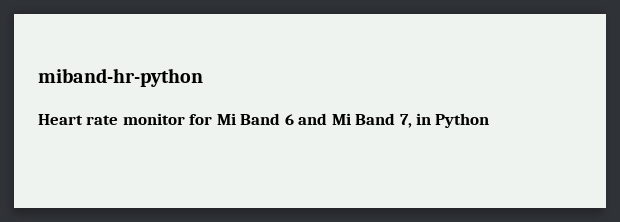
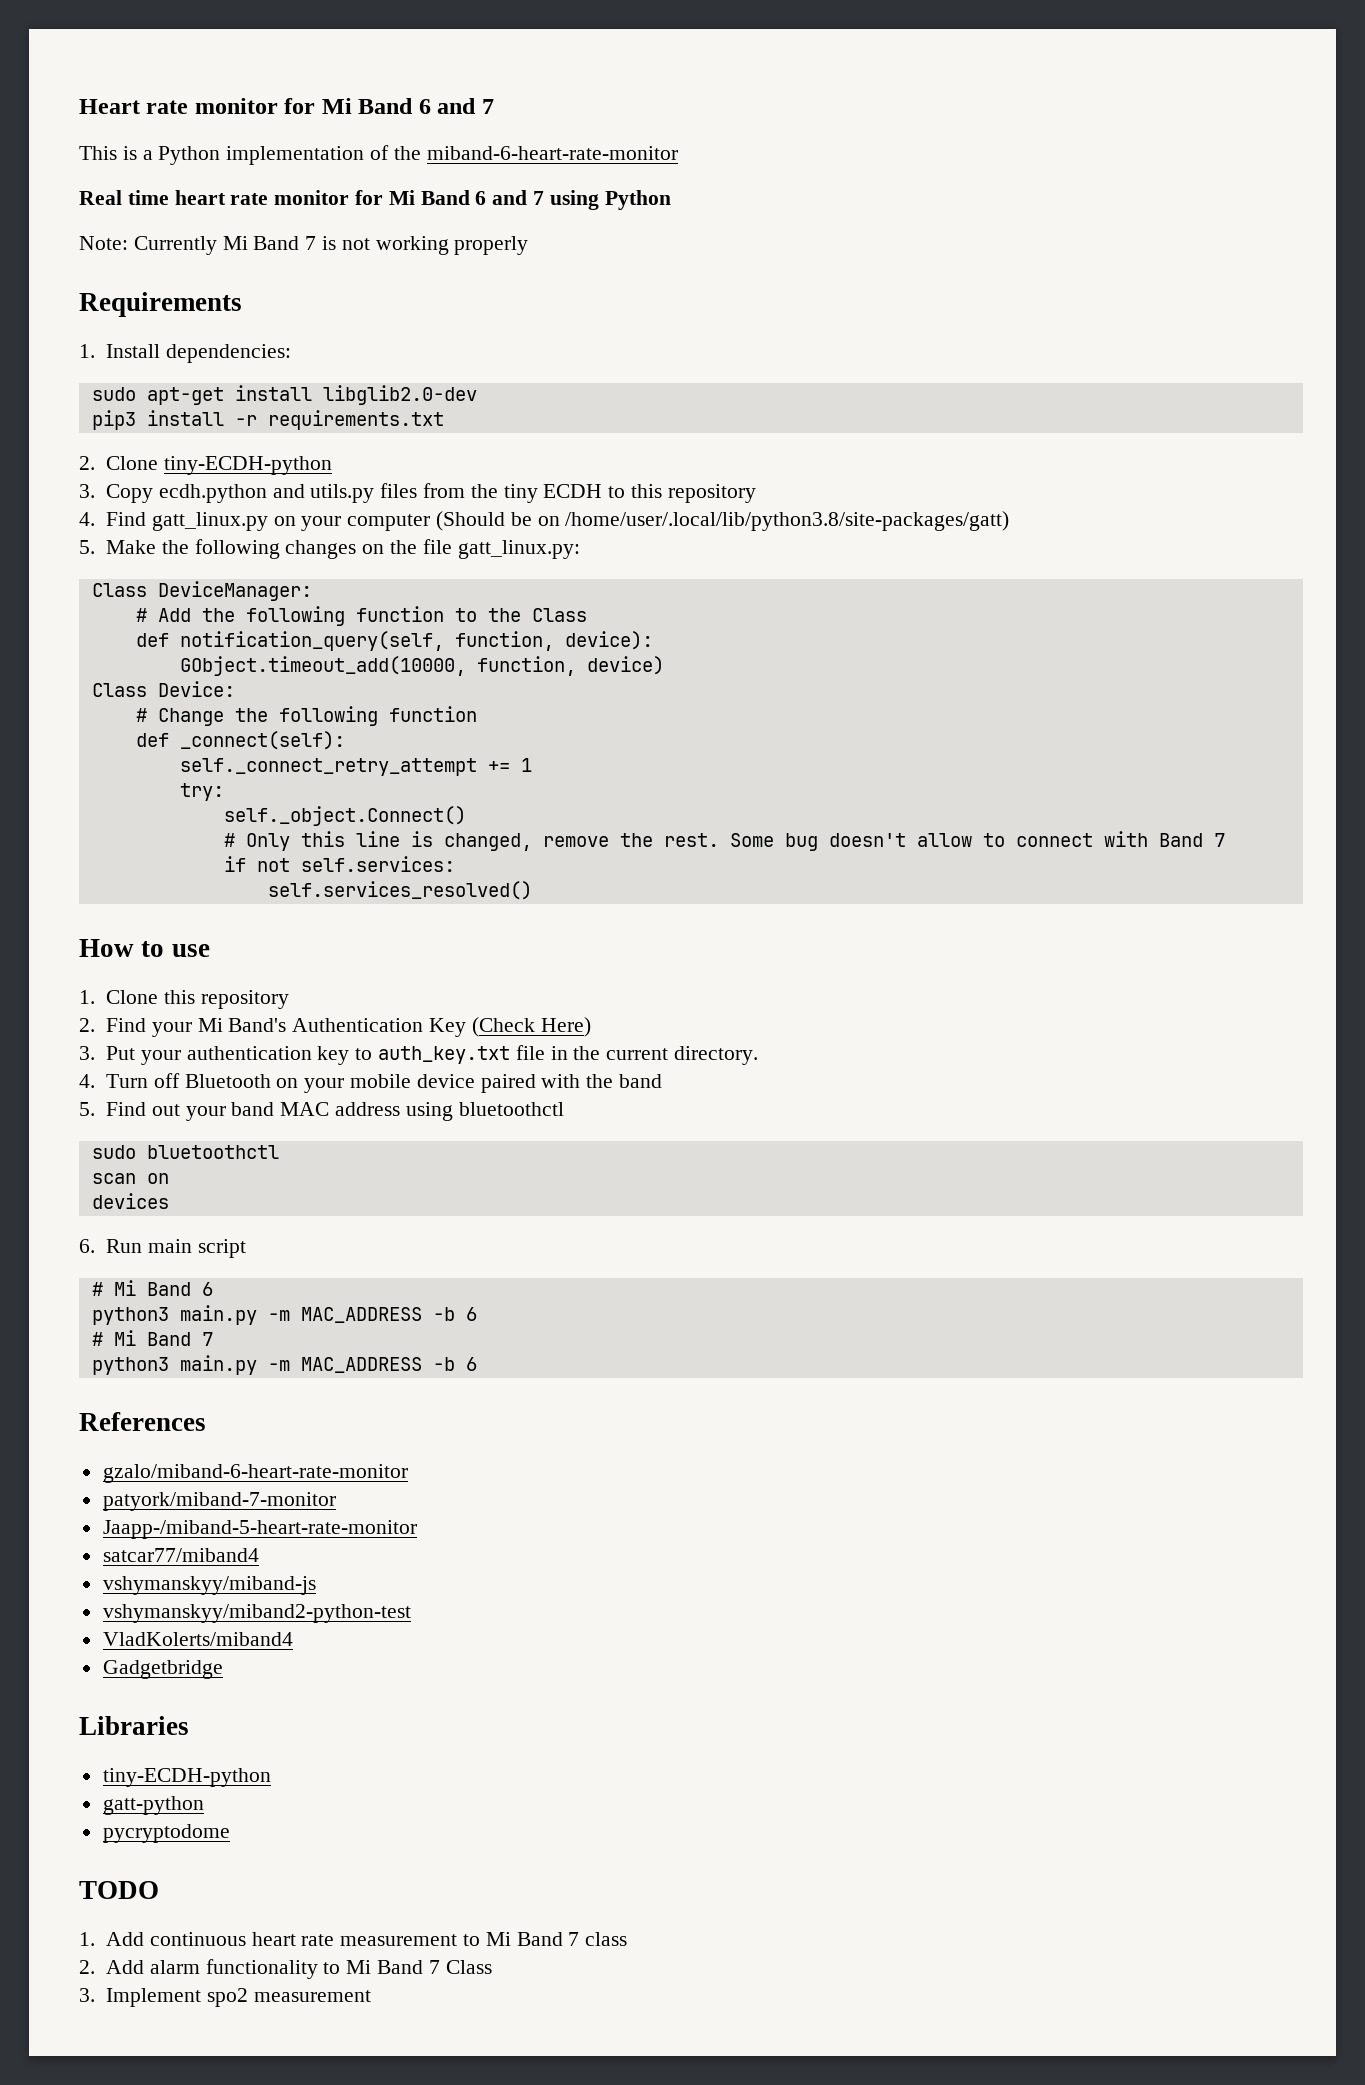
- miband-hr-python
- Heart rate monitor for Mi Band 6 and Mi Band 7, in Python
+ Heart rate monitor for Mi Band 6 and 7
+ This is a Python implementation of the miband-6-heart-rate-monitor
+ Real time heart rate monitor for Mi Band 6 and 7 using Python
+ Note: Currently Mi Band 7 is not working properly
+ Requirements
+ 1. Install dependencies:
+ sudo apt-get install libglib2.0-dev
+ pip3 install -r requirements.txt
+ 2. Clone tiny-ECDH-python
+ 3. Copy ecdh.python and utils.py files from the tiny ECDH to this repository
+ 4. Find gatt_linux.py on your computer (Should be on /home/user/.local/lib/python3.8/site-packages/gatt)
+ 5. Make the following changes on the file gatt_linux.py:
+ Class DeviceManager:
+ # Add the following function to the Class
+ def notification_query(self, function, device):
+ GObject.timeout_add(10000, function, device)
+ Class Device:
+ # Change the following function
+ def _connect(self):
+ self._connect_retry_attempt += 1
+ try:
+ self._object.Connect()
+ # Only this line is changed, remove the rest. Some bug doesn't allow to connect with Band 7
+ if not self.services:
+ self.services_resolved()
+ How to use
+ 1. Clone this repository
+ 2. Find your Mi Band's Authentication Key (Check Here)
+ 3. Put your authentication key to auth_key.txt file in the current directory.
+ 4. Turn off Bluetooth on your mobile device paired with the band
+ 5. Find out your band MAC address using bluetoothctl
+ sudo bluetoothctl
+ scan on
+ devices
+ 6. Run main script
+ # Mi Band 6
+ python3 main.py -m MAC_ADDRESS -b 6
+ # Mi Band 7
+ python3 main.py -m MAC_ADDRESS -b 6
+ References
+ gzalo/miband-6-heart-rate-monitor
+ patyork/miband-7-monitor
+ Jaapp-/miband-5-heart-rate-monitor
+ satcar77/miband4
+ vshymanskyy/miband-js
+ vshymanskyy/miband2-python-test
+ VladKolerts/miband4
+ Gadgetbridge
+ Libraries
+ tiny-ECDH-python
+ gatt-python
+ pycryptodome
+ TODO
+ 1. Add continuous heart rate measurement to Mi Band 7 class
+ 2. Add alarm functionality to Mi Band 7 Class
+ 3. Implement spo2 measurement

